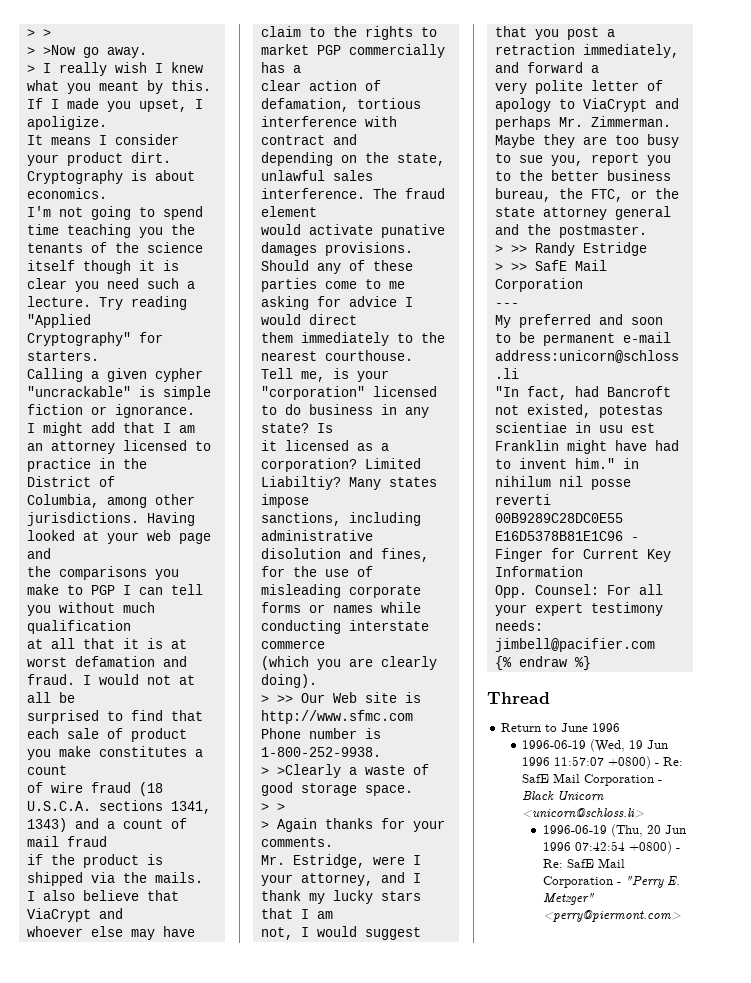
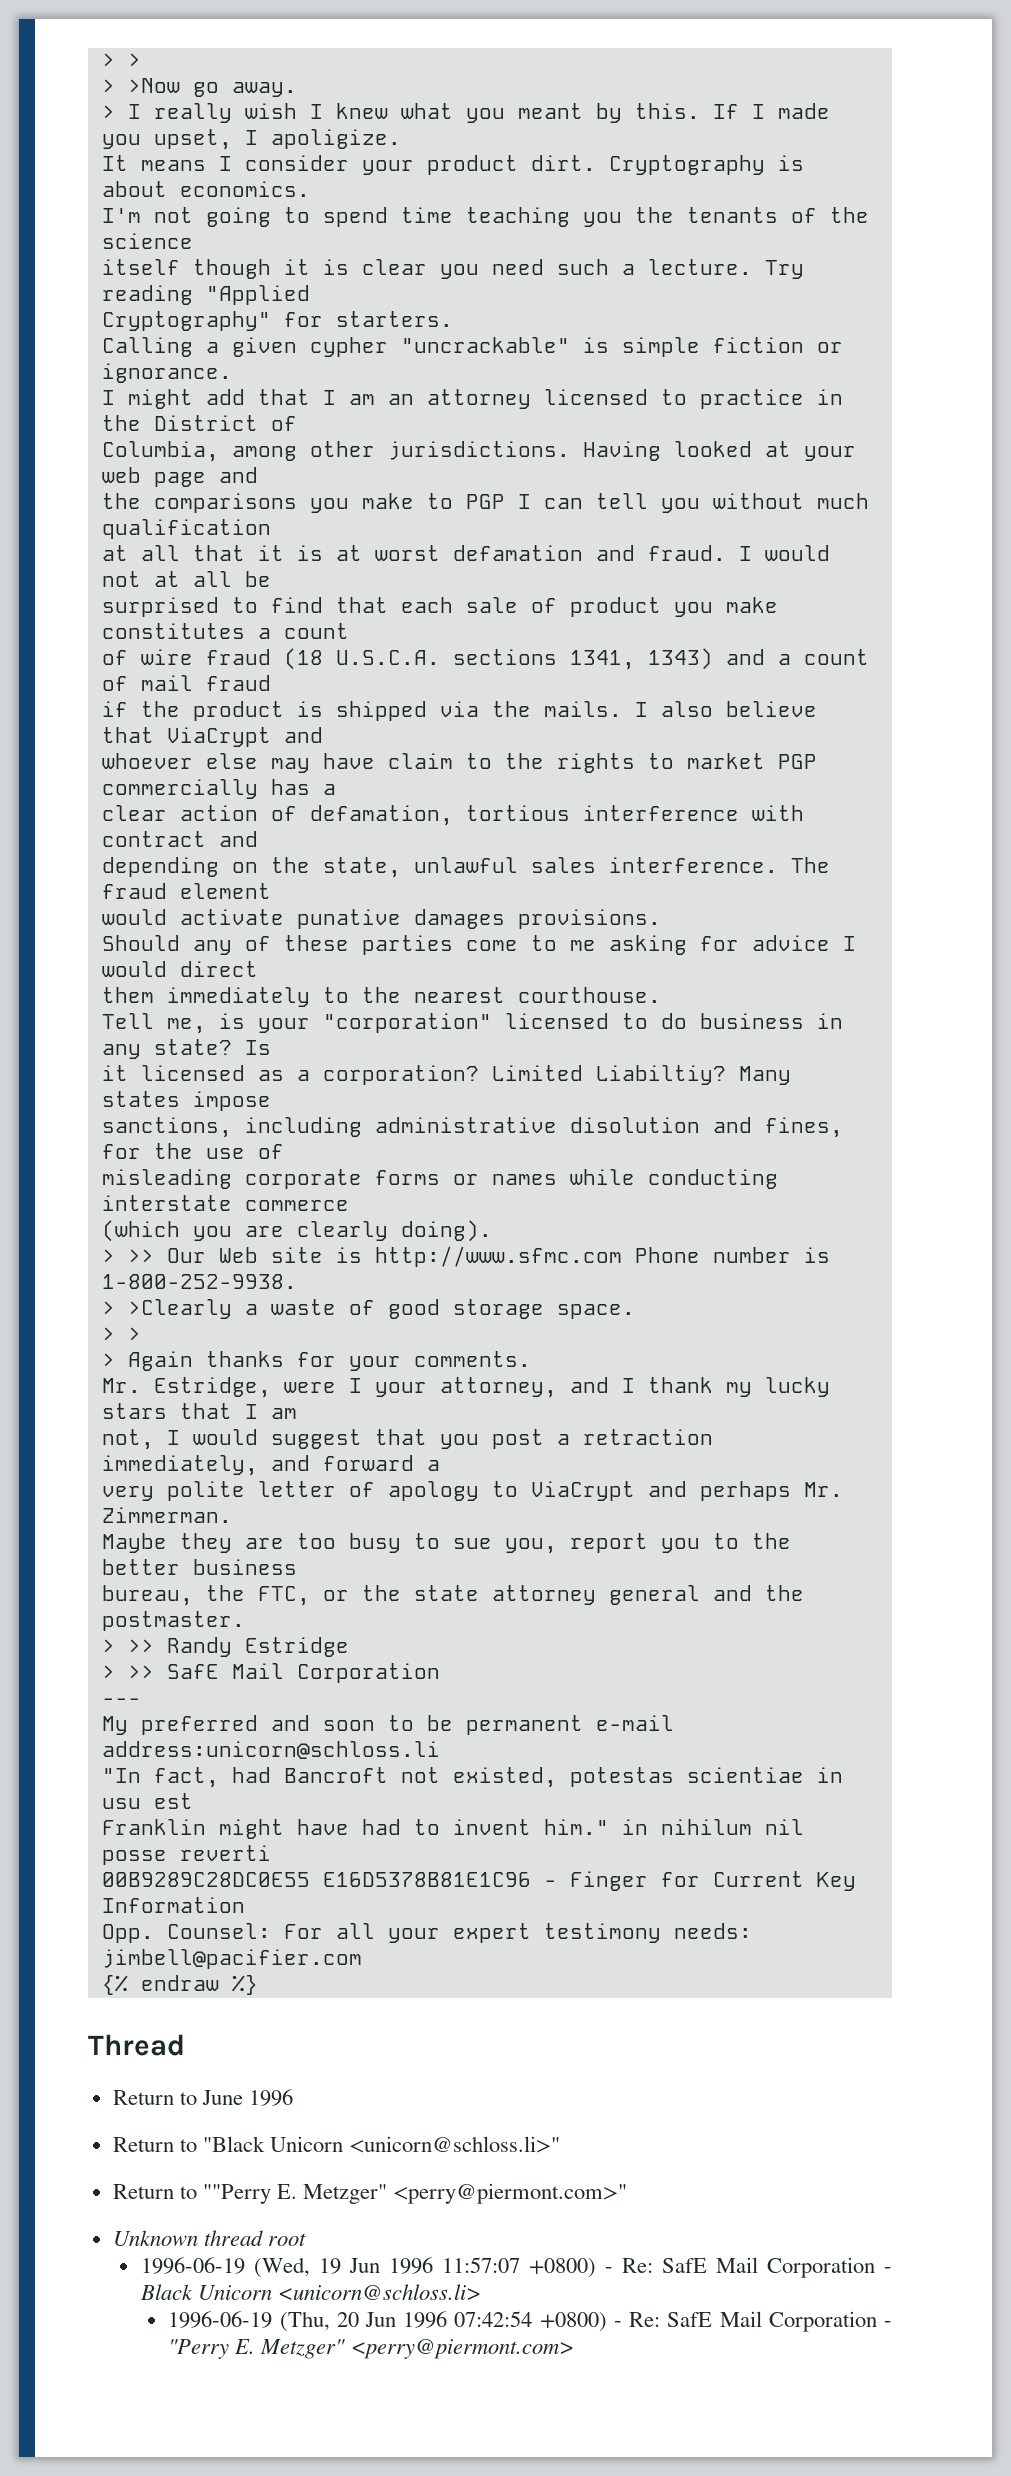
+ Return to "Black Unicorn <unicorn@schloss.li>"
+ Return to ""Perry E. Metzger" <perry@piermont.com>"
+ Unknown thread root

